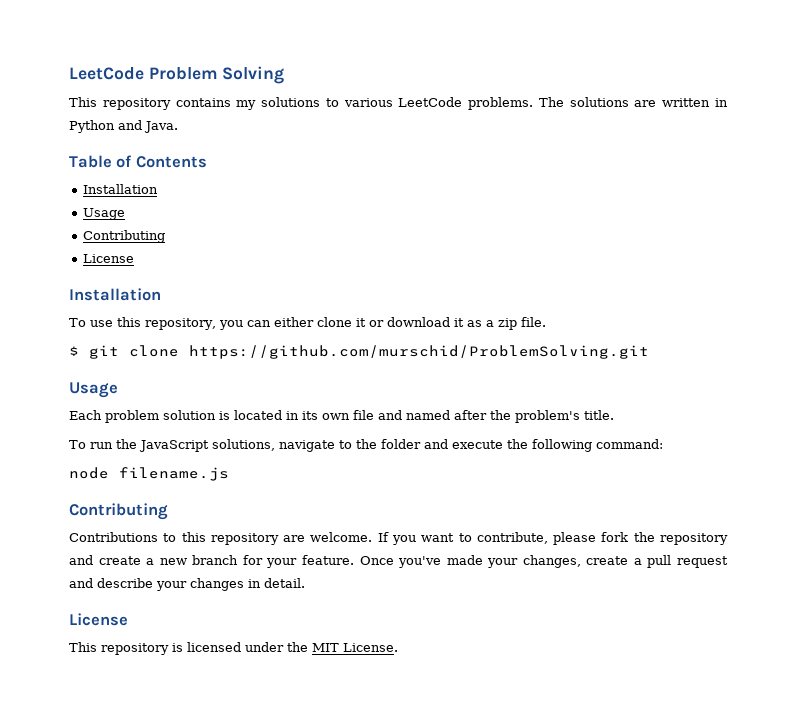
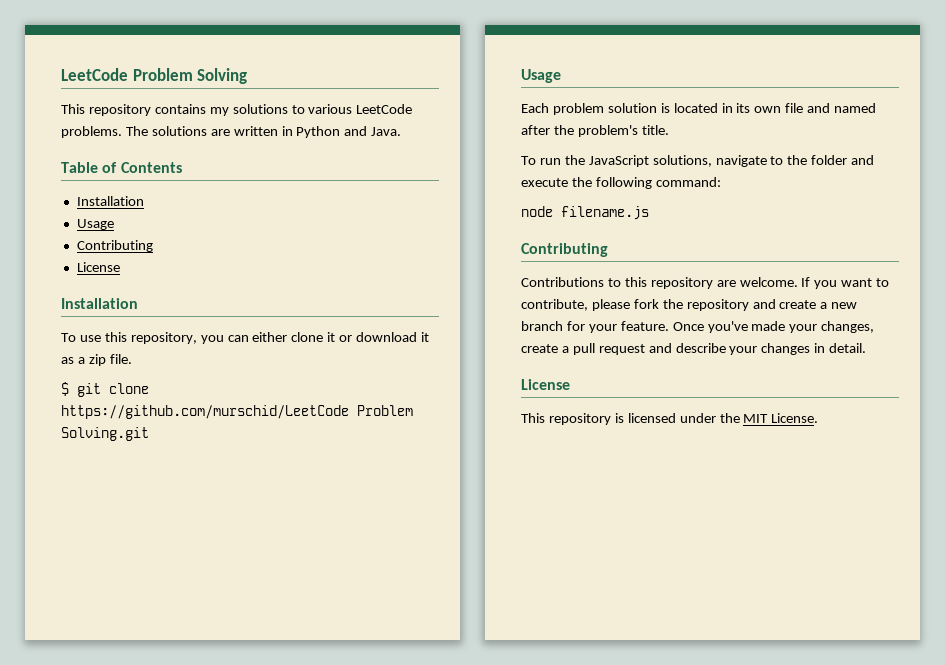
- $ git clone https://github.com/murschid/ProblemSolving.git
+ $ git clone https://github.com/murschid/LeetCode Problem Solving.git

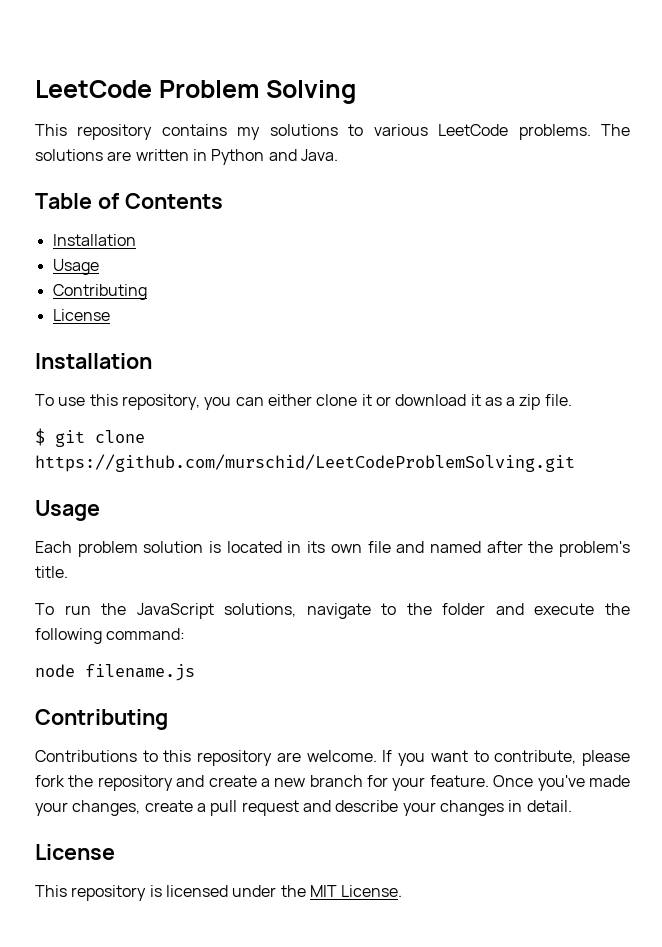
- $ git clone https://github.com/murschid/LeetCode Problem Solving.git
+ $ git clone https://github.com/murschid/LeetCodeProblemSolving.git

